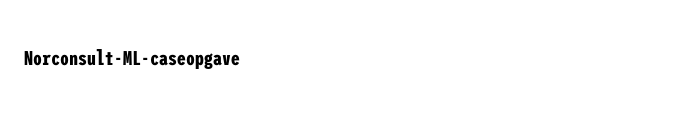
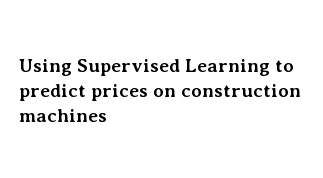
- Norconsult-ML-caseopgave
+ Using Supervised Learning to predict prices on construction machines

